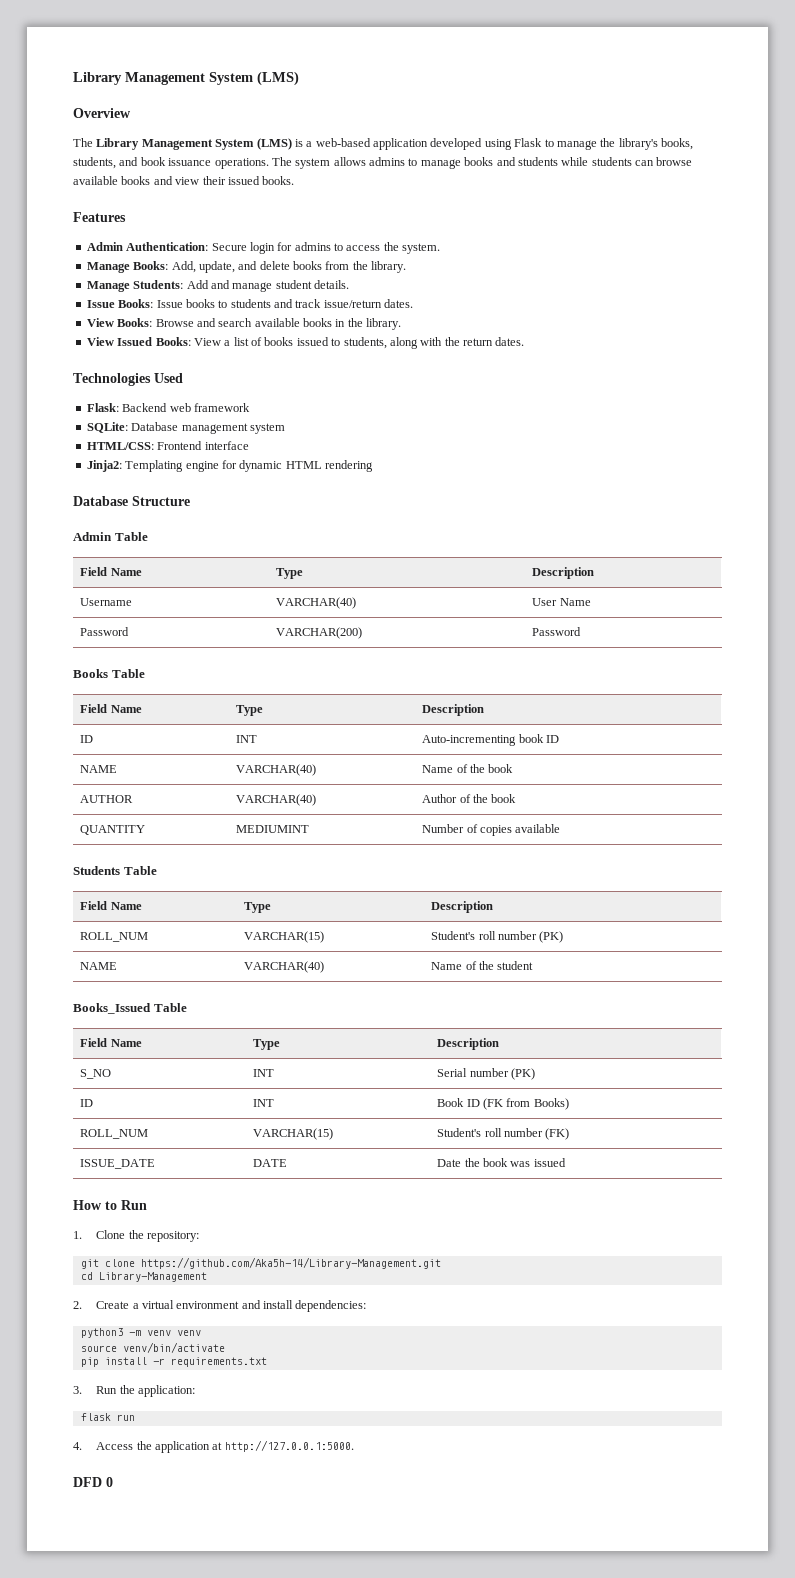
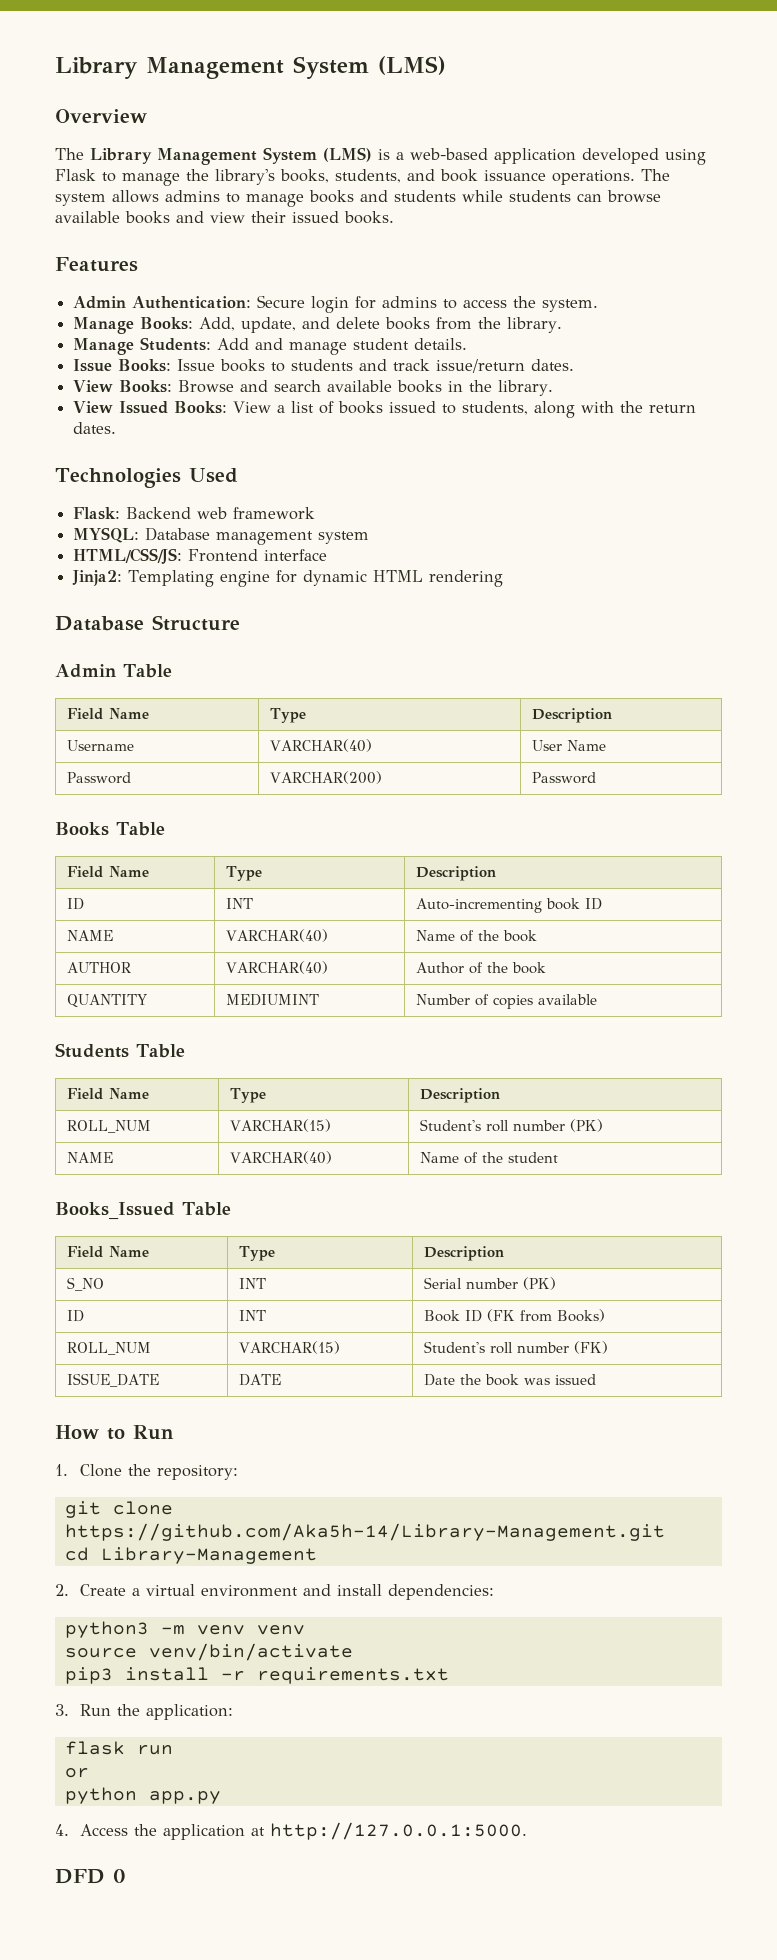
- SQLite: Database management system
+ MYSQL: Database management system
- HTML/CSS: Frontend interface
+ HTML/CSS/JS: Frontend interface
- pip install -r requirements.txt
+ pip3 install -r requirements.txt
+ or
+ python app.py

